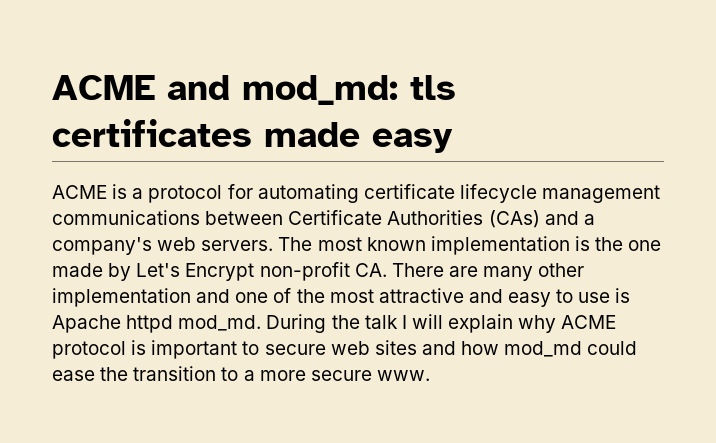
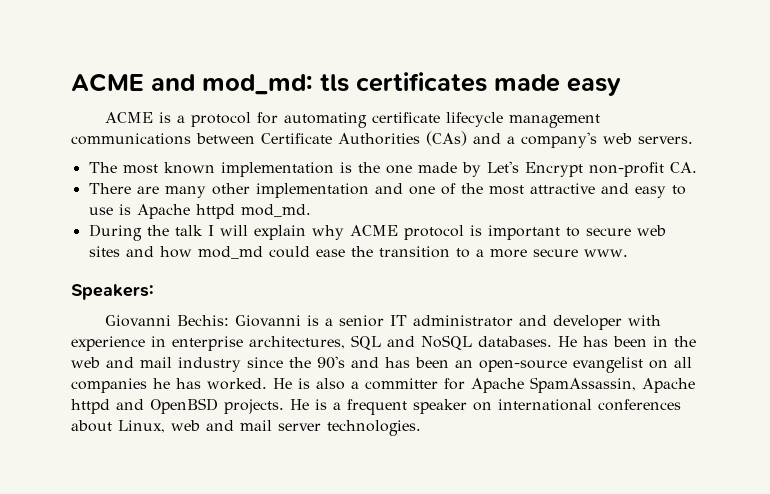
- ACME is a protocol for automating certificate lifecycle management communications between Certificate Authorities (CAs) and a company's web servers. The most known implementation is the one made by Let's Encrypt non-profit CA. There are many other implementation and one of the most attractive and easy to use is Apache httpd mod_md. During the talk I will explain why ACME protocol is important to secure web sites and how mod_md could ease the transition to a more secure www.
+ ACME is a protocol for automating certificate lifecycle management communications between Certificate Authorities (CAs) and a company's web servers.
+ The most known implementation is the one made by Let's Encrypt non-profit CA.
+ There are many other implementation and one of the most attractive and easy to use is Apache httpd mod_md.
+ During the talk I will explain why ACME protocol is important to secure web sites and how mod_md could ease the transition to a more secure www.
+ Speakers:
+ Giovanni Bechis: Giovanni is a senior IT administrator and developer with experience in enterprise architectures, SQL and NoSQL databases. He has been in the web and mail industry since the 90's and has been an open-source evangelist on all companies he has worked. He is also a committer for Apache SpamAssassin, Apache httpd and OpenBSD projects. He is a frequent speaker on international conferences about Linux, web and mail server technologies.

